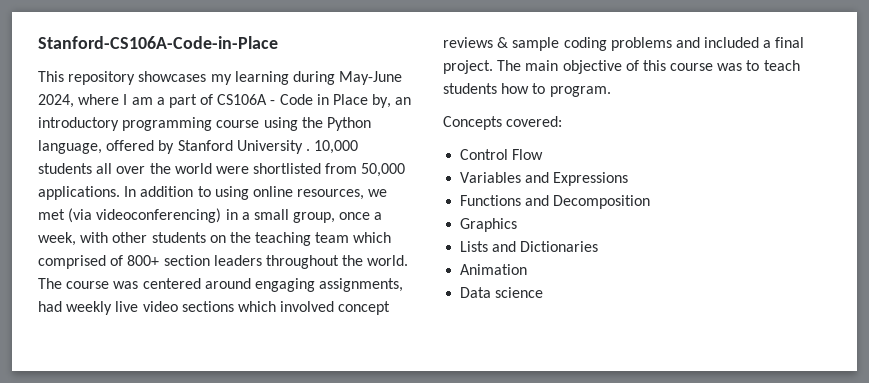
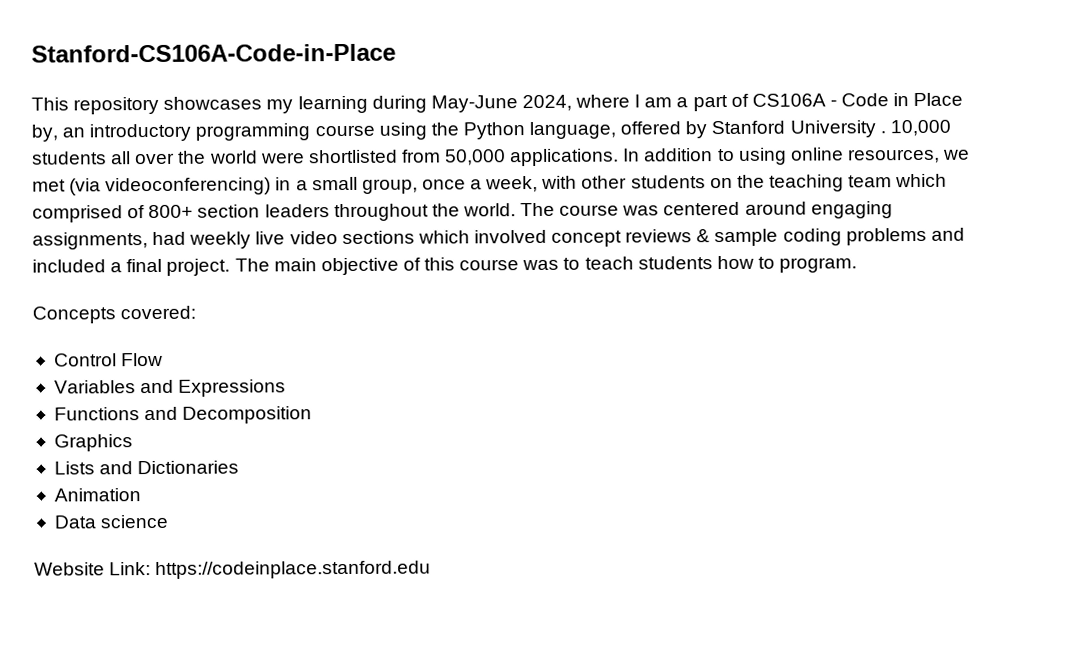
+ Website Link: https://codeinplace.stanford.edu

